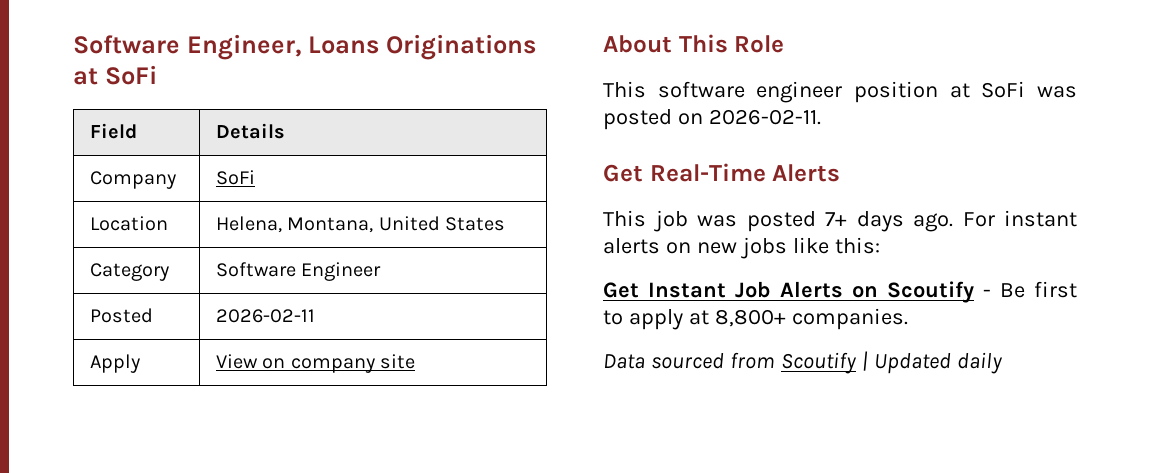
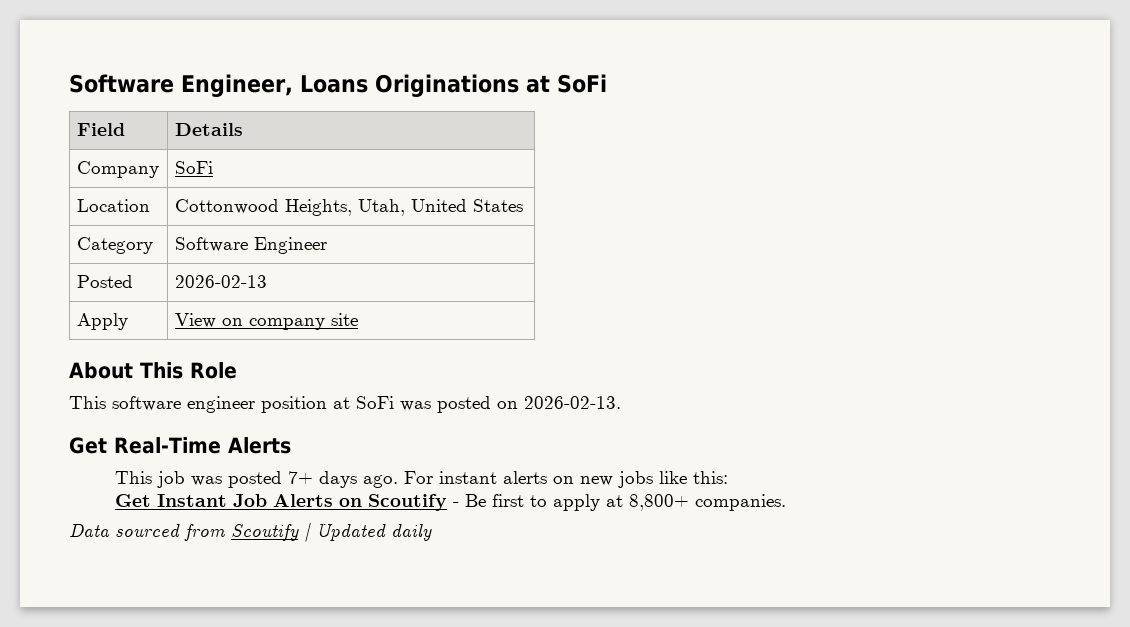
- Location | Helena, Montana, United States
+ Location | Cottonwood Heights, Utah, United States
- Posted | 2026-02-11
+ Posted | 2026-02-13
- This software engineer position at SoFi was posted on 2026-02-11.
+ This software engineer position at SoFi was posted on 2026-02-13.

